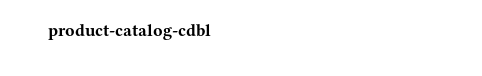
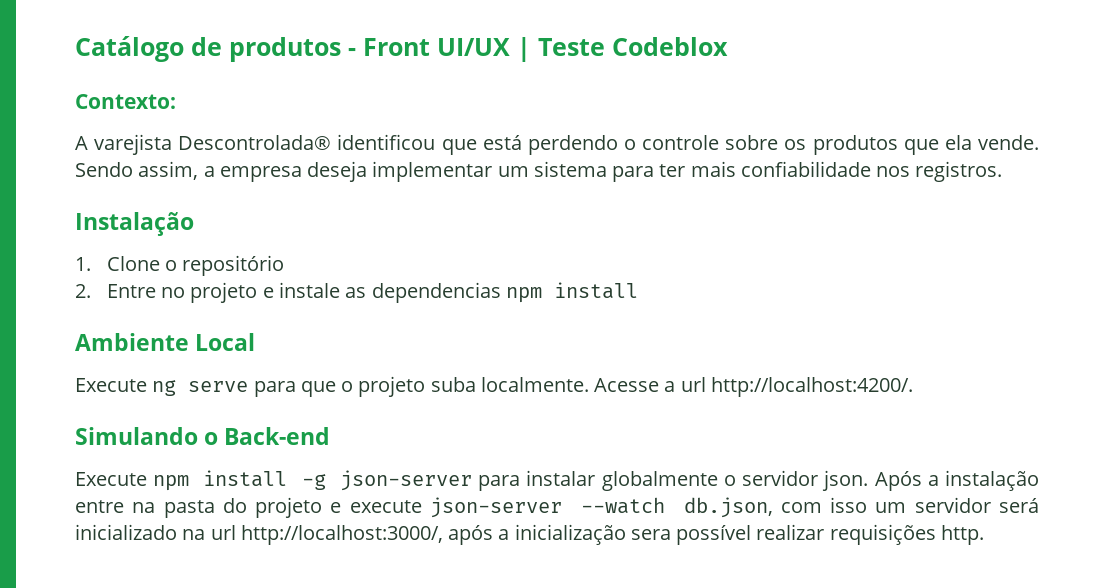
- product-catalog-cdbl
+ Catálogo de produtos - Front UI/UX | Teste Codeblox
+ Contexto:
+ A varejista Descontrolada® identificou que está perdendo o controle sobre os produtos que ela vende. Sendo assim, a empresa deseja implementar um sistema para ter mais confiabilidade nos registros.
+ Instalação
+ 1. Clone o repositório
+ 2. Entre no projeto e instale as dependencias npm install
+ Ambiente Local
+ Execute ng serve para que o projeto suba localmente. Acesse a url http://localhost:4200/.
+ Simulando o Back-end
+ Execute npm install -g json-server para instalar globalmente o servidor json. Após a instalação entre na pasta do projeto e execute json-server --watch db.json, com isso um servidor será inicializado na url http://localhost:3000/, após a inicialização sera possível realizar requisições http.

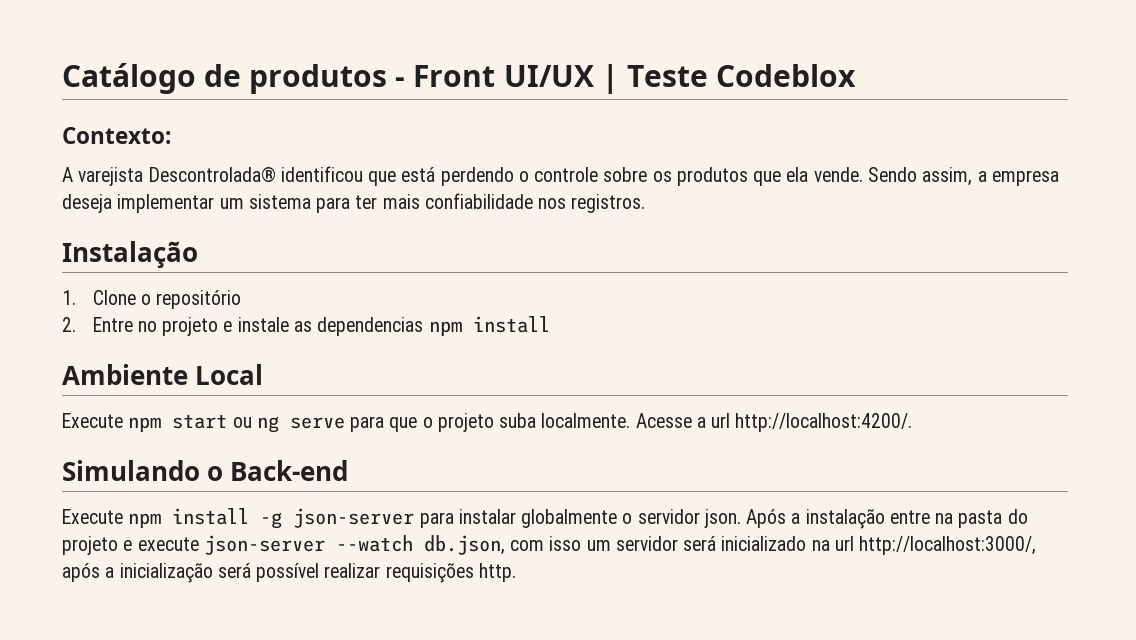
- Execute ng serve para que o projeto suba localmente.
+ Execute npm start ou ng serve para que o projeto suba localmente.
- Após a instalação entre na pasta do projeto e execute json-server --watch db.json, com isso um servidor será inicializado na url http://localhost:3000/, após a inicialização sera possível realizar requisições http.
+ Após a instalação entre na pasta do projeto e execute json-server --watch db.json, com isso um servidor será inicializado na url http://localhost:3000/, após a inicialização será possível realizar requisições http.

